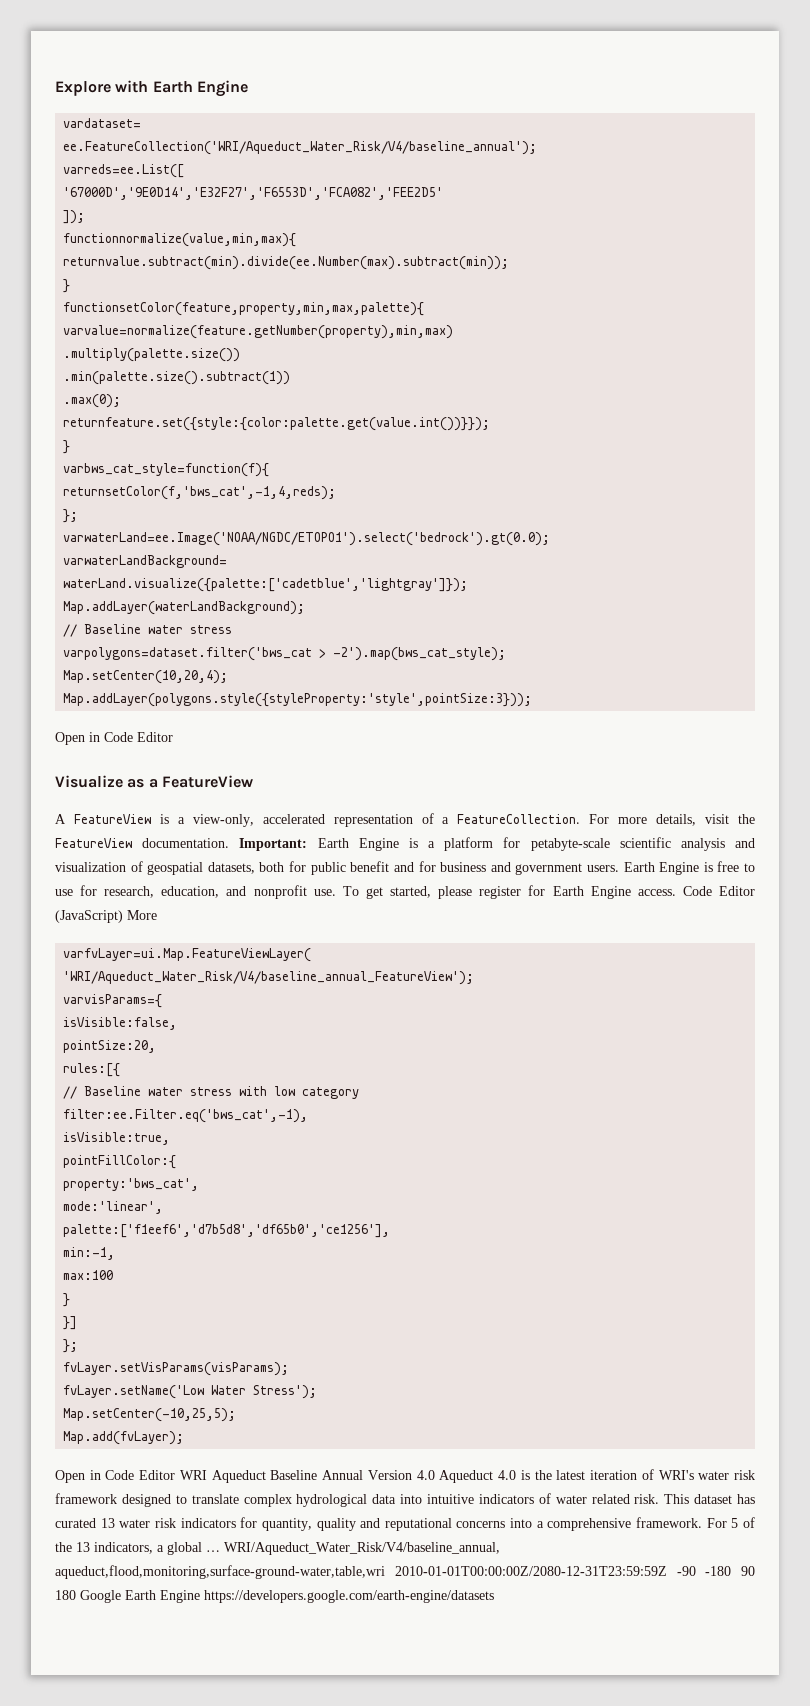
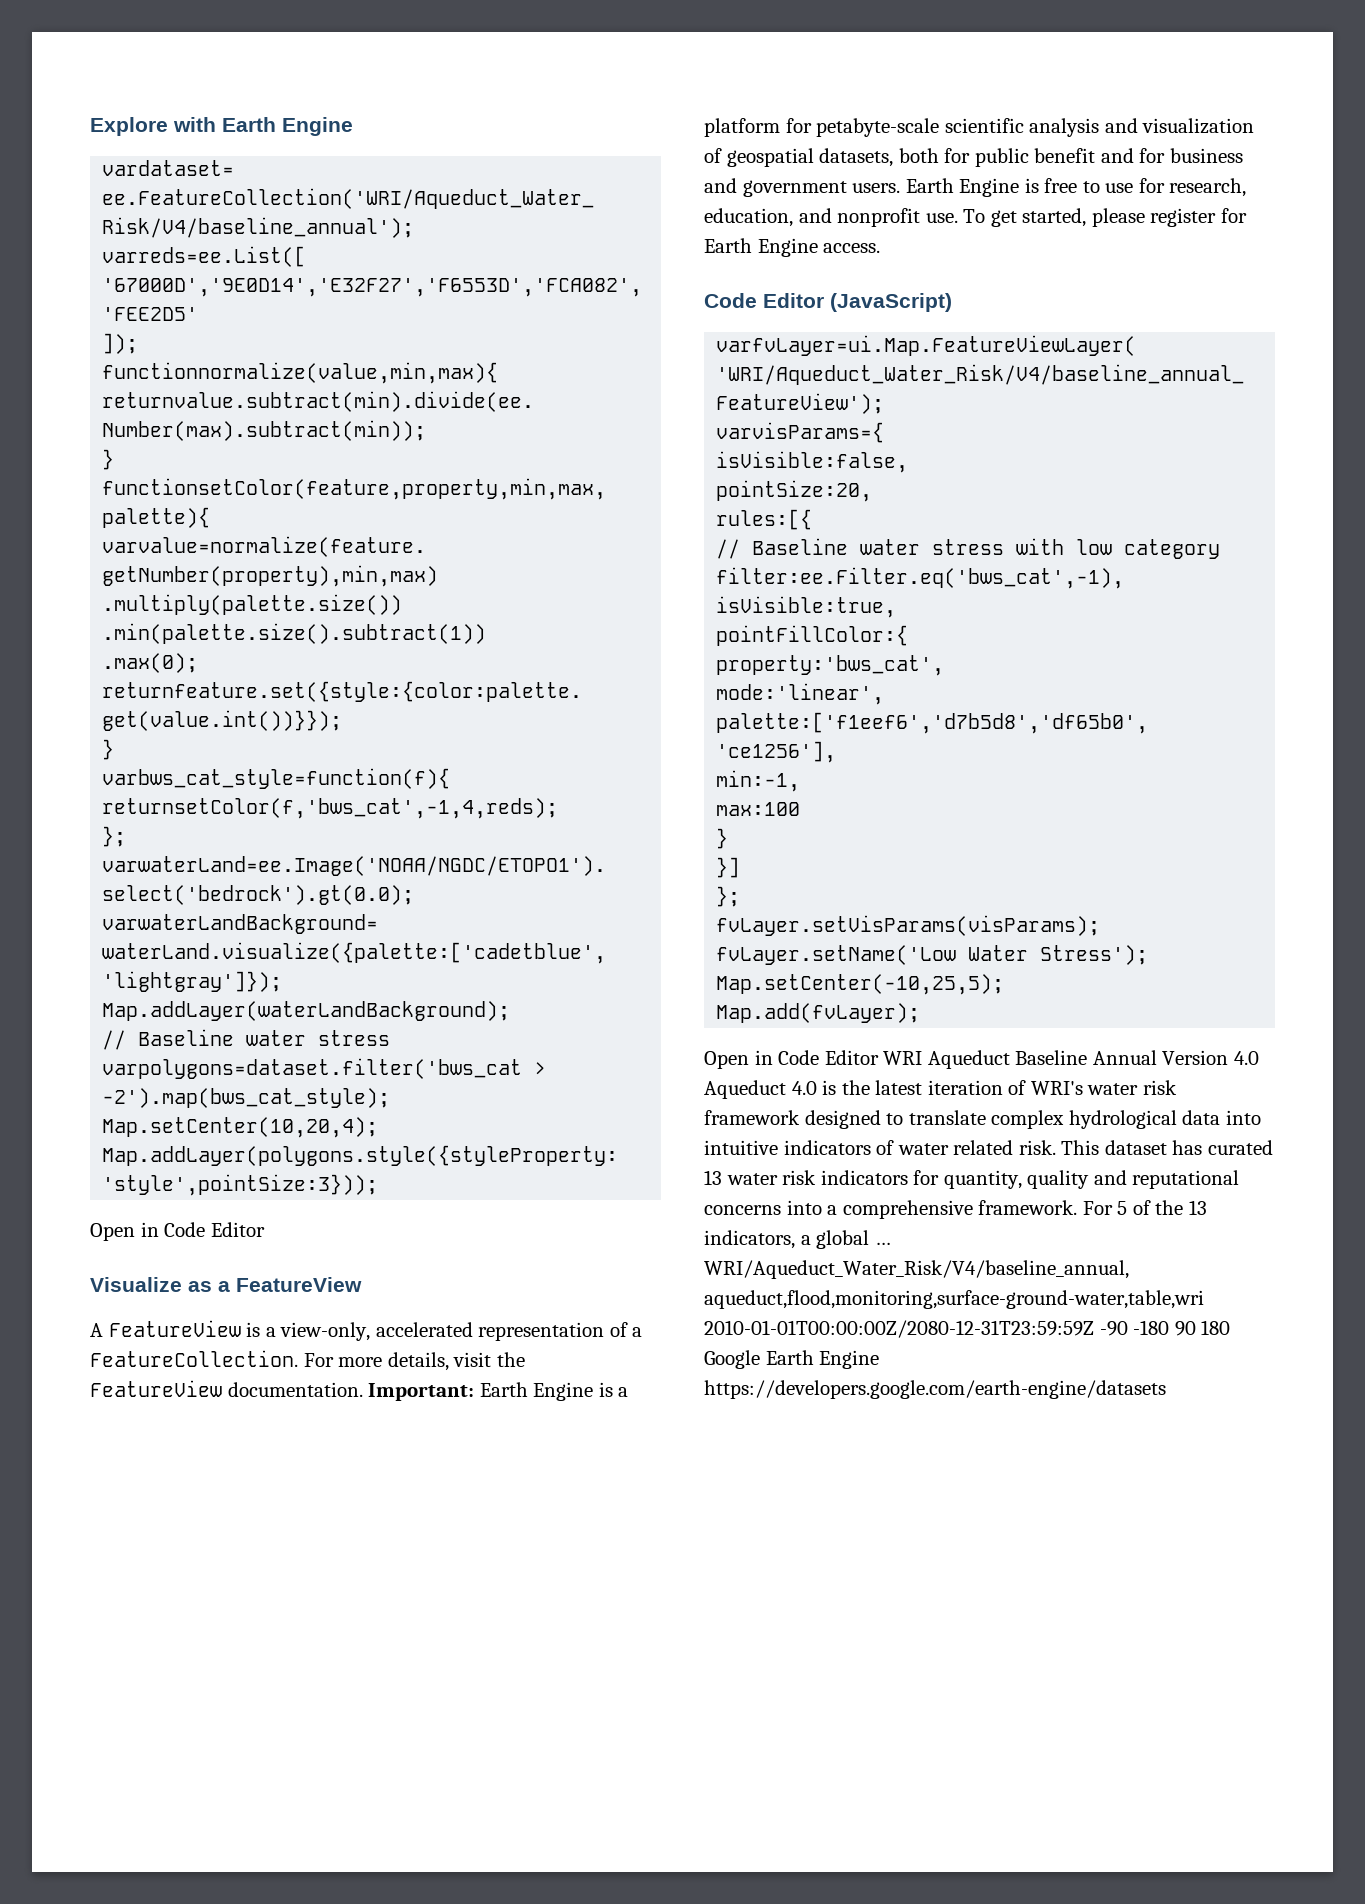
- To get started, please register for Earth Engine access. Code Editor (JavaScript) More
+ To get started, please register for Earth Engine access.
+ Code Editor (JavaScript)

